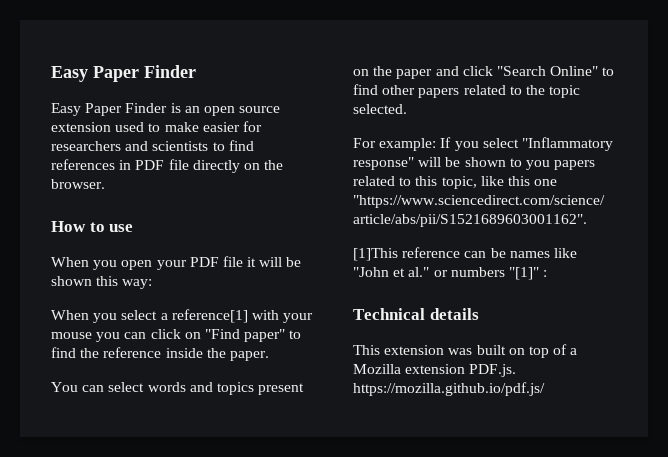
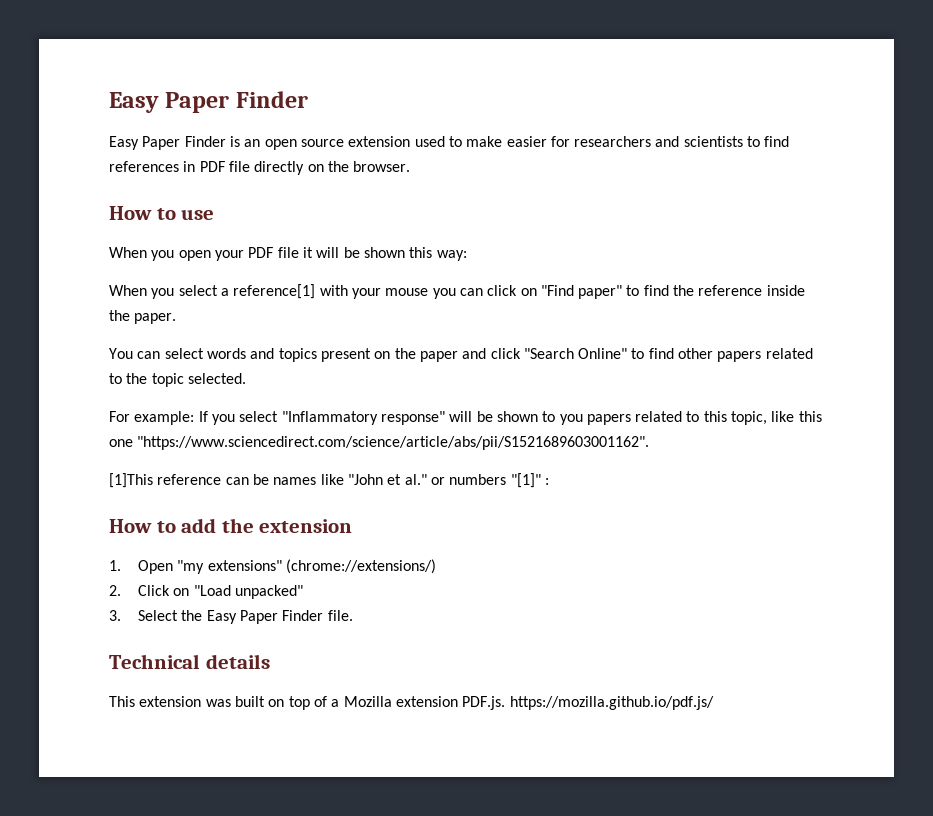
+ How to add the extension
+ 1. Open "my extensions" (chrome://extensions/)
+ 2. Click on "Load unpacked"
+ 3. Select the Easy Paper Finder file.

